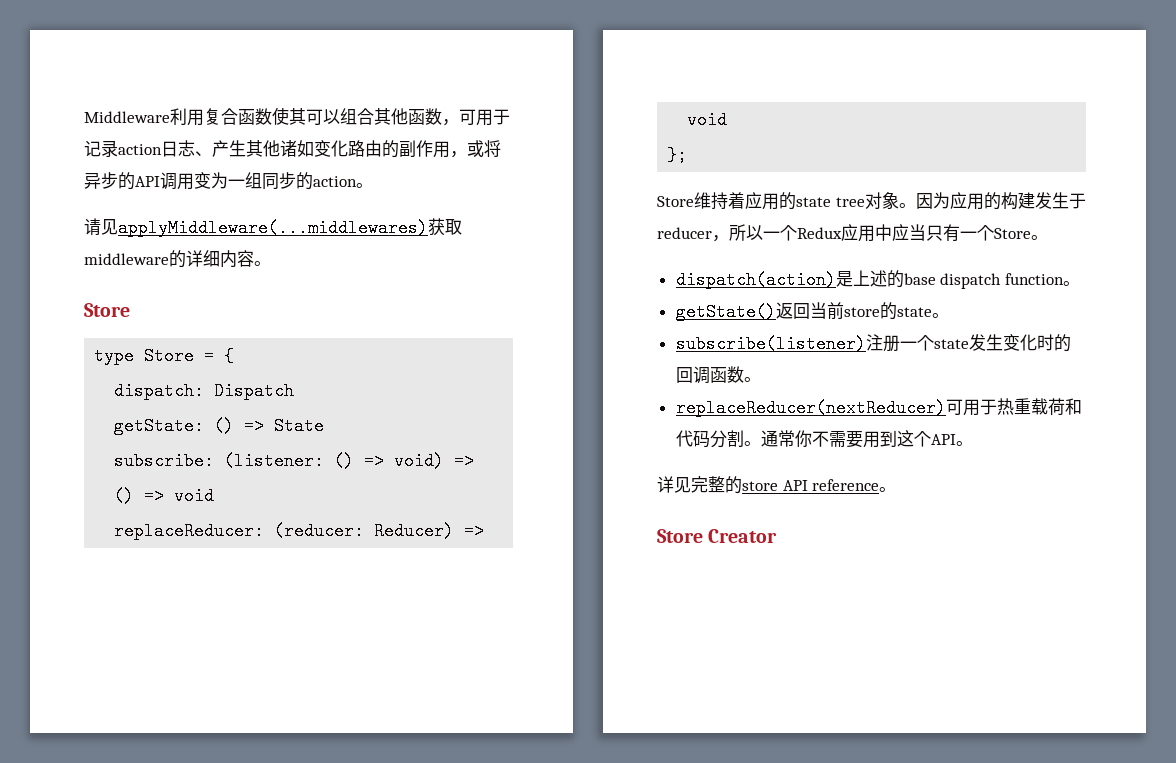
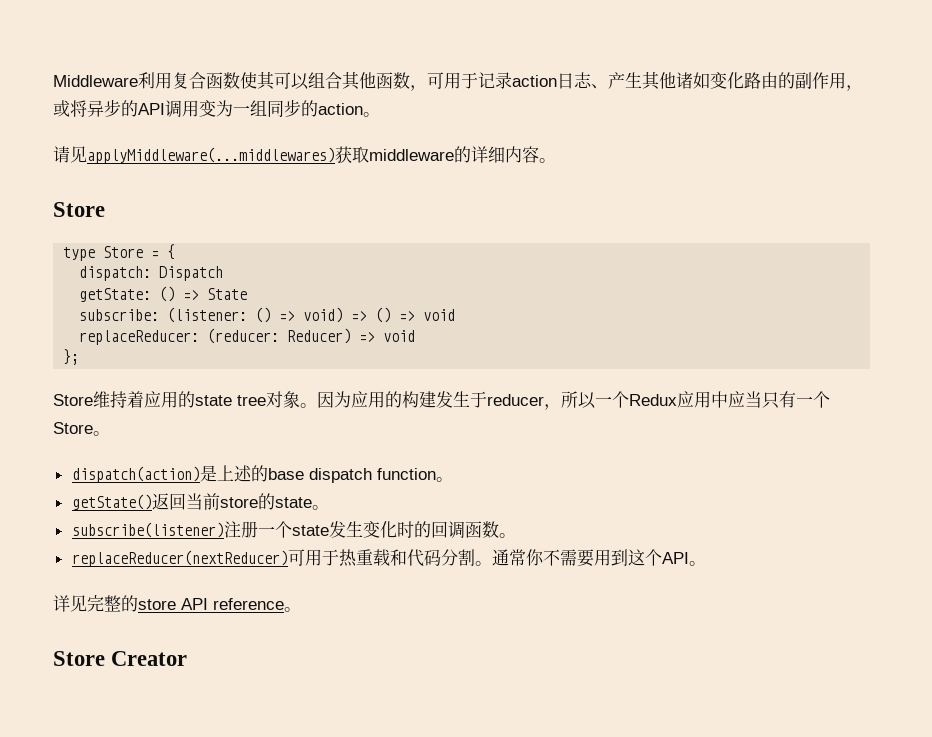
- replaceReducer(nextReducer)可用于热重载荷和代码分割。
+ replaceReducer(nextReducer)可用于热重载和代码分割。

